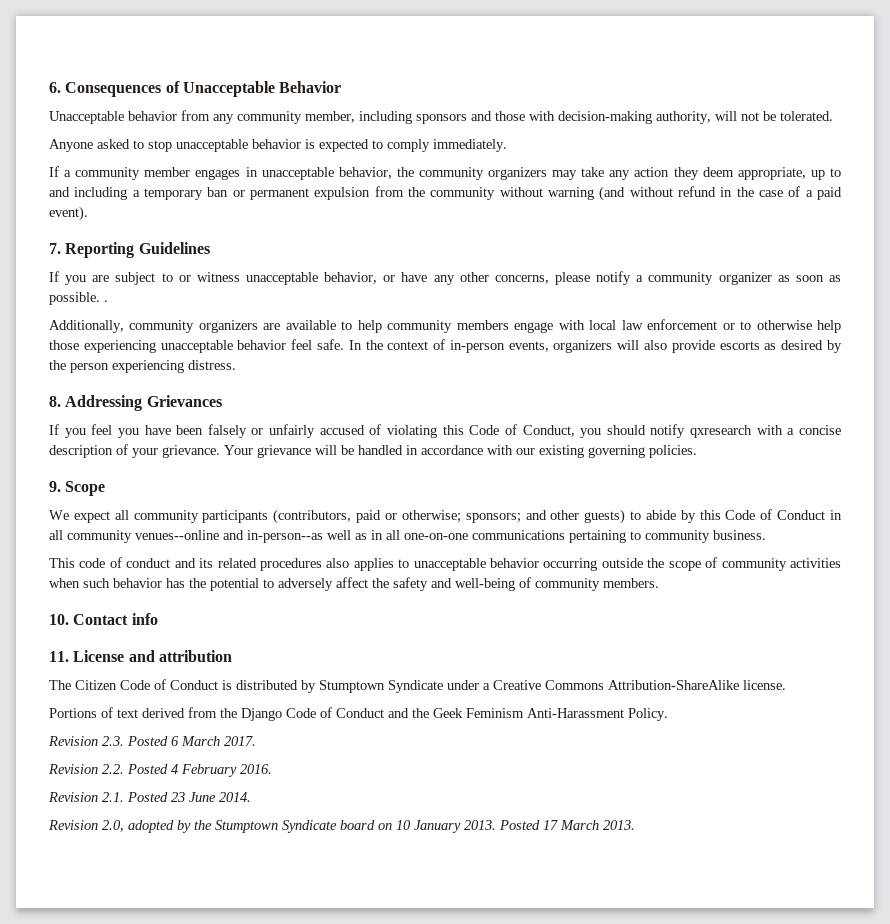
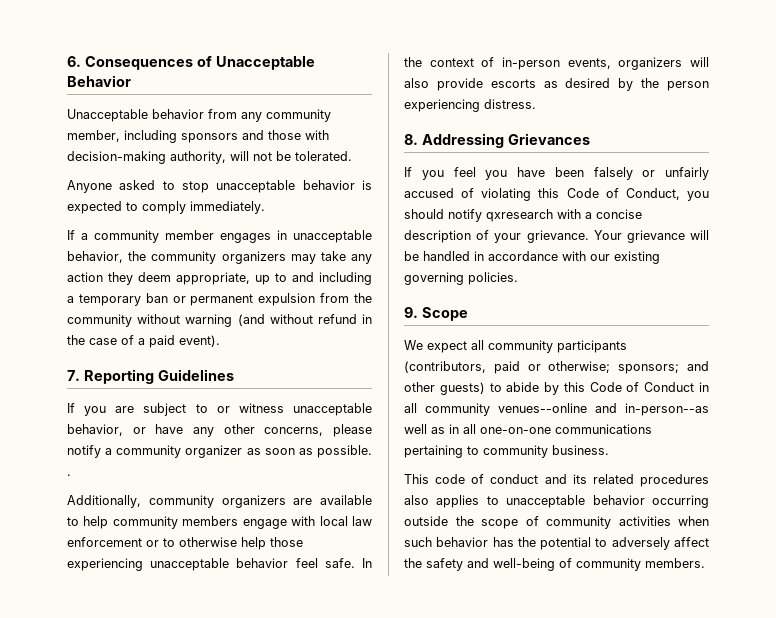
- 10. Contact info
- 11. License and attribution
- The Citizen Code of Conduct is distributed by Stumptown Syndicate under a Creative Commons Attribution-ShareAlike license.
- Portions of text derived from the Django Code of Conduct and the Geek Feminism Anti-Harassment Policy.
- Revision 2.3. Posted 6 March 2017.
- Revision 2.2. Posted 4 February 2016.
- Revision 2.1. Posted 23 June 2014.
- Revision 2.0, adopted by the Stumptown Syndicate board on 10 January 2013. Posted 17 March 2013.

